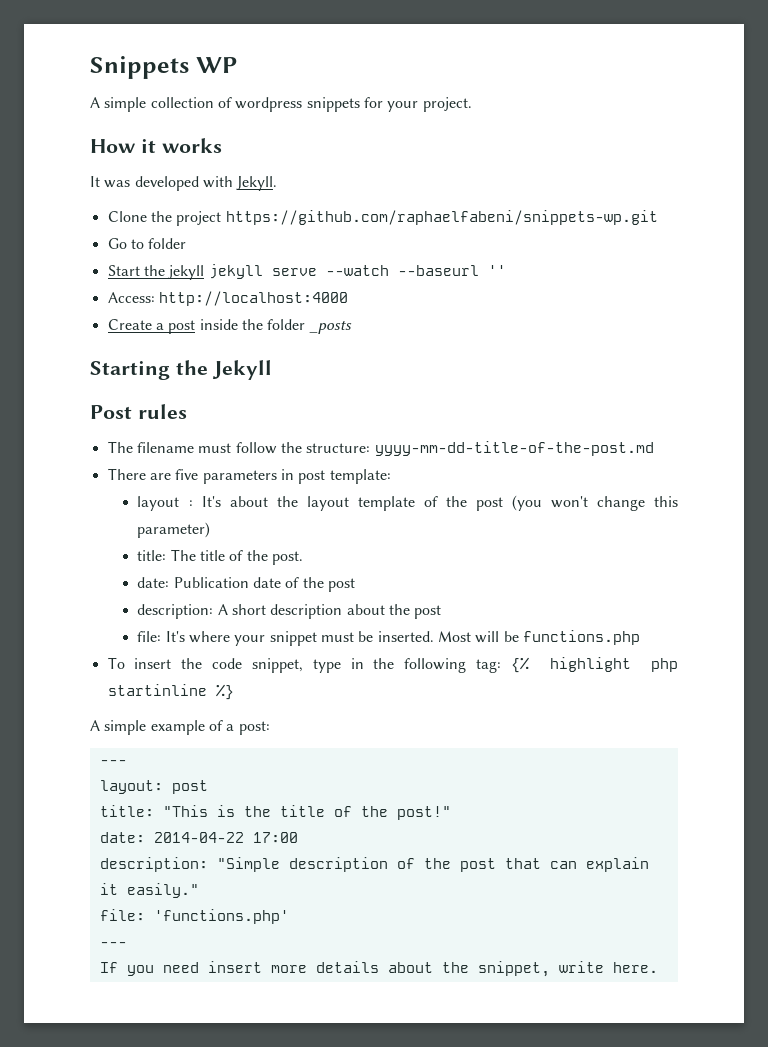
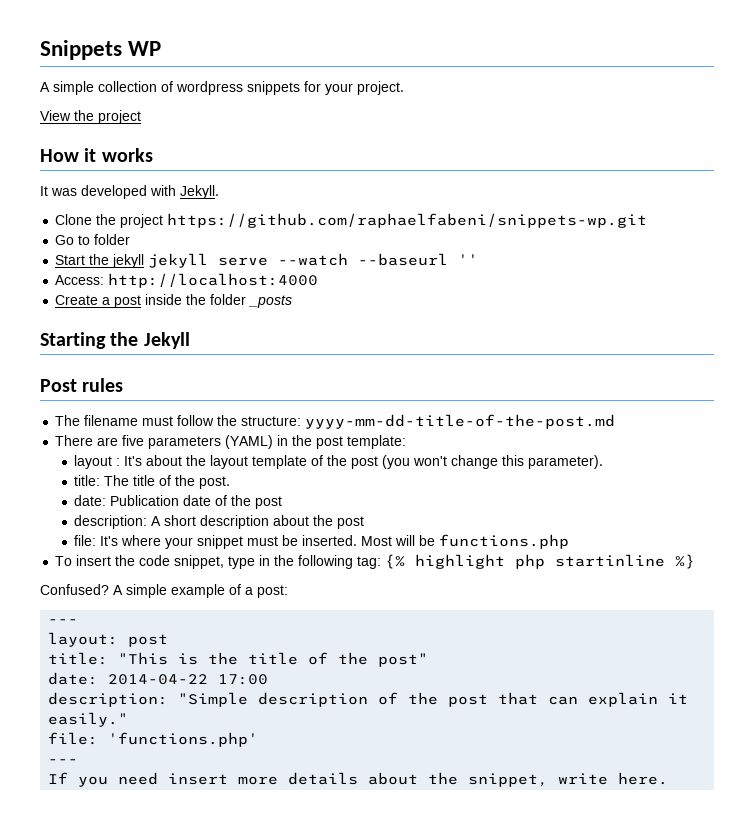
+ View the project
- There are five parameters in post template:
+ There are five parameters (YAML) in the post template:
- layout : It's about the layout template of the post (you won't change this parameter)
+ layout : It's about the layout template of the post (you won't change this parameter).
+ Confused?
- title: "This is the title of the post!"
+ title: "This is the title of the post"

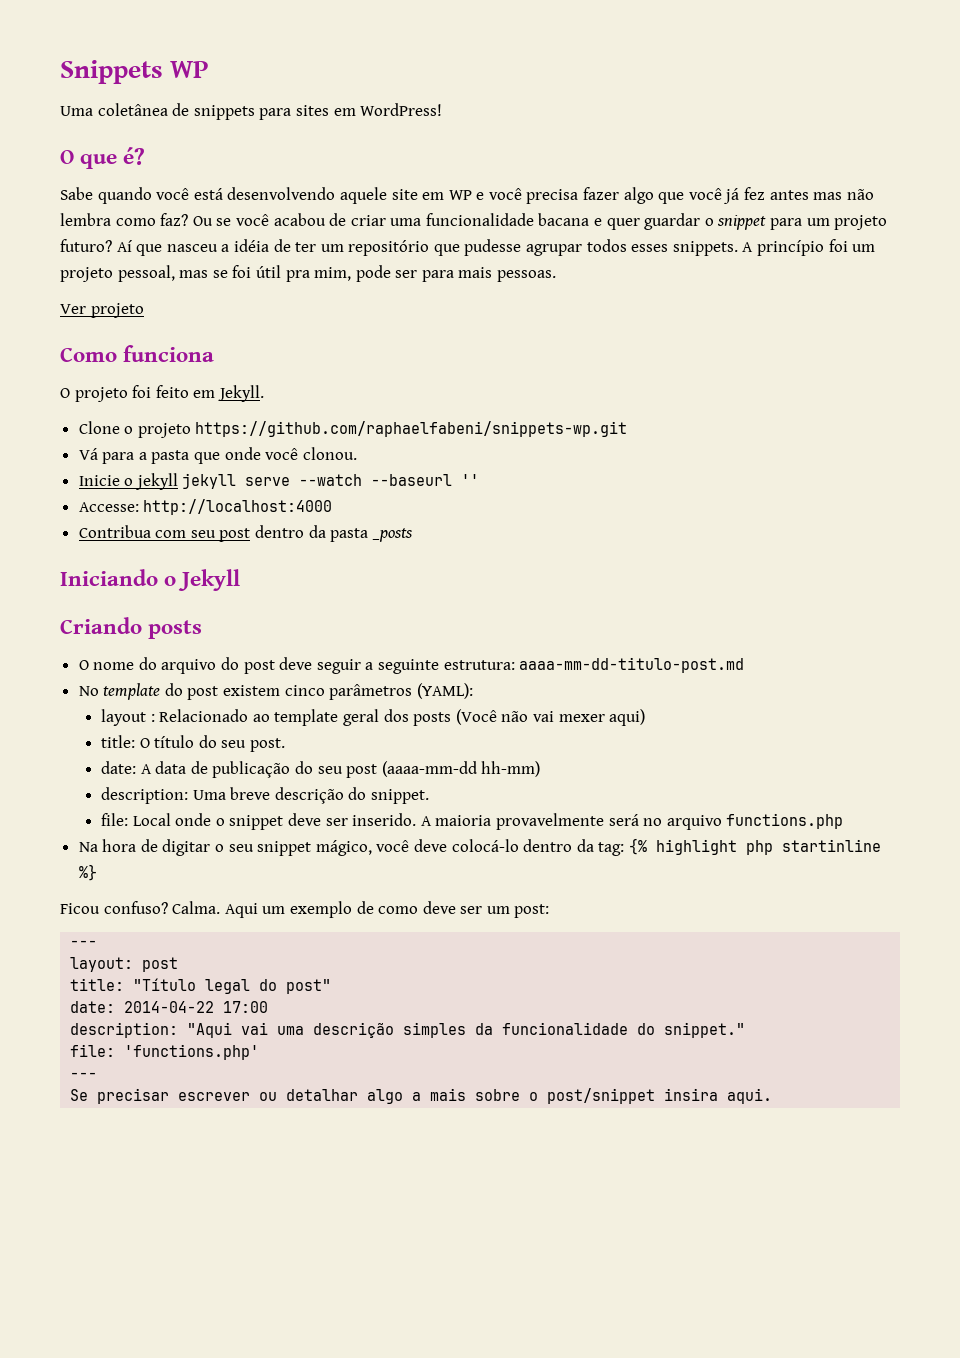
- A simple collection of wordpress snippets for your project.
- View the project
- How it works
- It was developed with Jekyll.
+ Uma coletânea de snippets para sites em WordPress!
+ O que é?
+ Sabe quando você está desenvolvendo aquele site em WP e você precisa fazer algo que você já fez antes mas não lembra como faz? Ou se você acabou de criar uma funcionalidade bacana e quer guardar o snippet para um projeto futuro? Aí que nasceu a idéia de ter um repositório que pudesse agrupar todos esses snippets. A princípio foi um projeto pessoal, mas se foi útil pra mim, pode ser para mais pessoas.
+ Ver projeto
+ Como funciona
+ O projeto foi feito em Jekyll.
- Clone the project https://github.com/raphaelfabeni/snippets-wp.git
+ Clone o projeto https://github.com/raphaelfabeni/snippets-wp.git
- Go to folder
- Start the jekyll jekyll serve --watch --baseurl ''
+ Vá para a pasta que onde você clonou.
+ Inicie o jekyll jekyll serve --watch --baseurl ''
- Access: http://localhost:4000
+ Accesse: http://localhost:4000
- Create a post inside the folder _posts
+ Contribua com seu post dentro da pasta _posts
- Starting the Jekyll
+ Iniciando o Jekyll
- Post rules
- The filename must follow the structure: yyyy-mm-dd-title-of-the-post.md
- There are five parameters (YAML) in the post template:
- layout : It's about the layout template of the post (you won't change this parameter).
- title: The title of the post.
- date: Publication date of the post
- description: A short description about the post
- file: It's where your snippet must be inserted. Most will be functions.php
- To insert the code snippet, type in the following tag: {% highlight php startinline %}
+ Criando posts
+ O nome do arquivo do post deve seguir a seguinte estrutura: aaaa-mm-dd-titulo-post.md
+ No template do post existem cinco parâmetros (YAML):
+ layout : Relacionado ao template geral dos posts (Você não vai mexer aqui)
+ title: O título do seu post.
+ date: A data de publicação do seu post (aaaa-mm-dd hh-mm)
+ description: Uma breve descrição do snippet.
+ file: Local onde o snippet deve ser inserido. A maioria provavelmente será no arquivo functions.php
+ Na hora de digitar o seu snippet mágico, você deve colocá-lo dentro da tag: {% highlight php startinline %}
- Confused? A simple example of a post:
+ Ficou confuso? Calma. Aqui um exemplo de como deve ser um post:
- title: "This is the title of the post"
+ title: "Título legal do post"
- description: "Simple description of the post that can explain it easily."
+ description: "Aqui vai uma descrição simples da funcionalidade do snippet."
  file: 'functions.php'
  ---
- If you need insert more details about the snippet, write here.
+ Se precisar escrever ou detalhar algo a mais sobre o post/snippet insira aqui.

